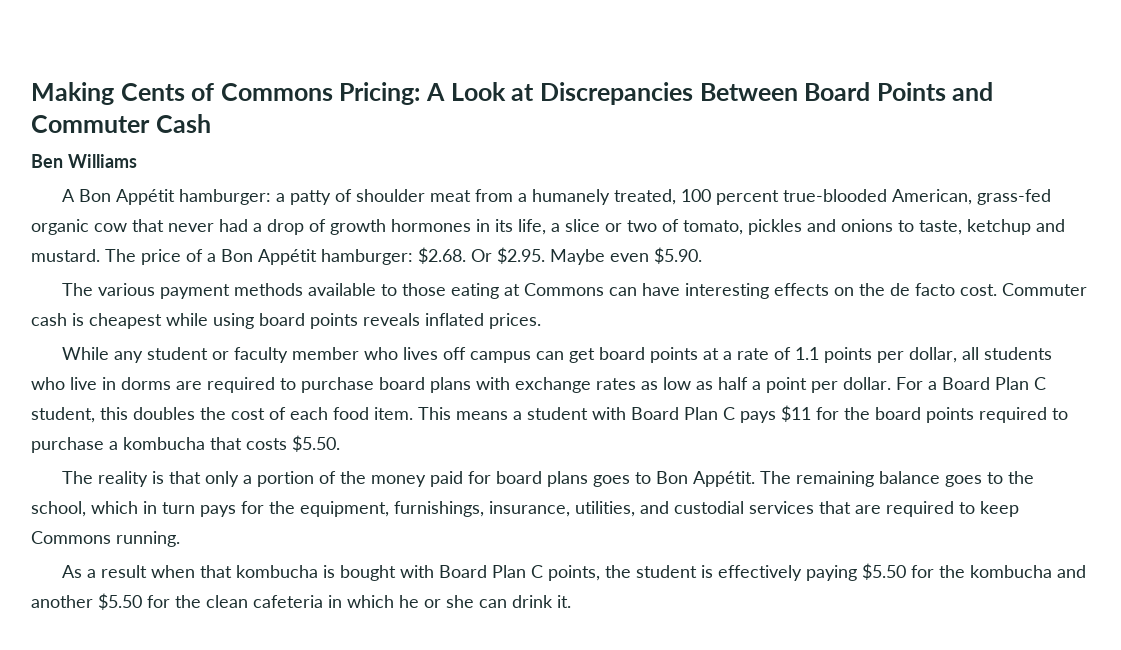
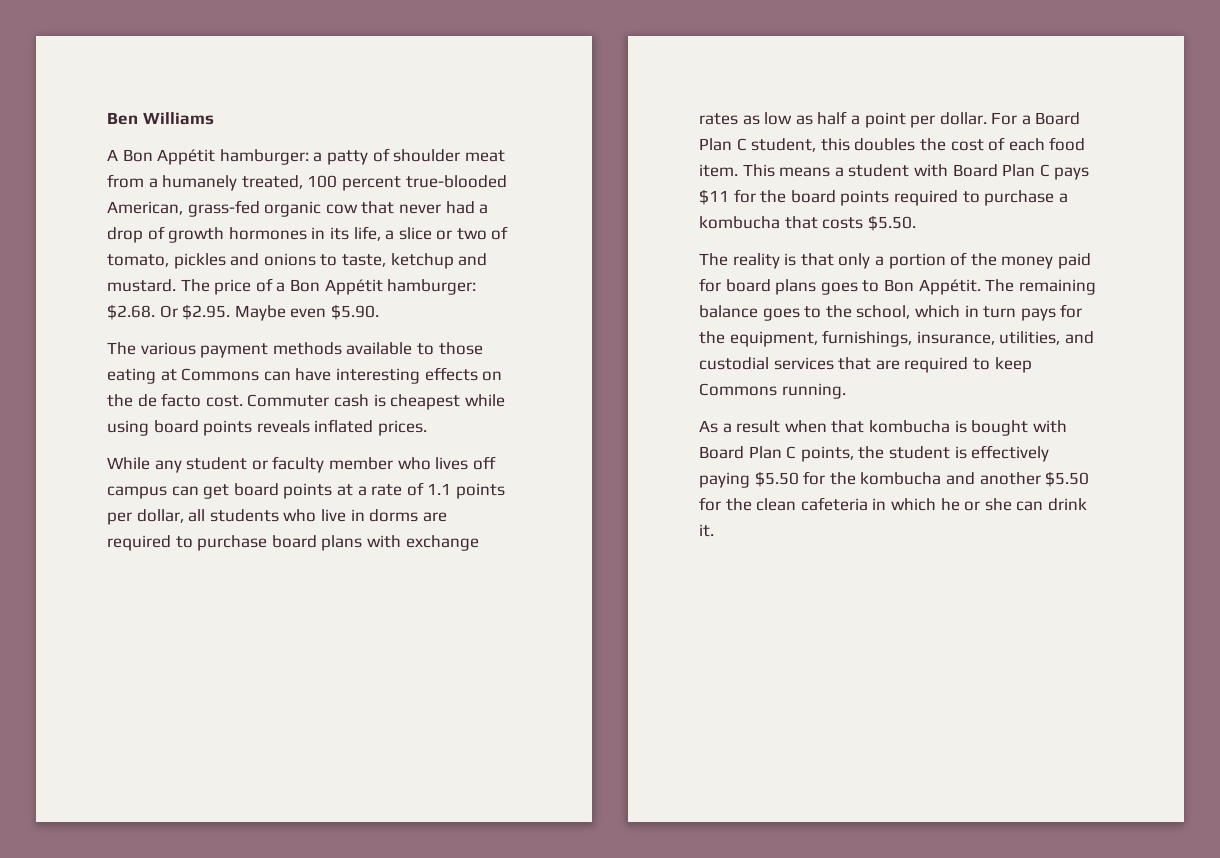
- Making Cents of Commons Pricing: A Look at Discrepancies Between Board Points and Commuter Cash

